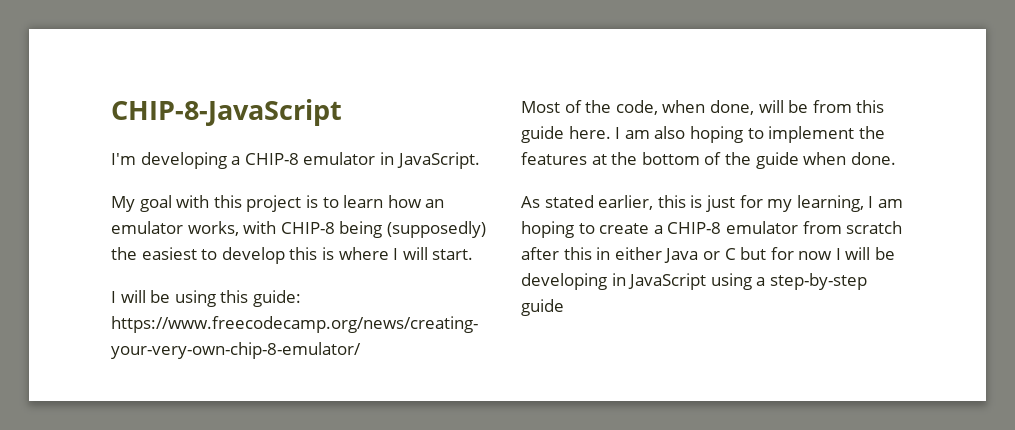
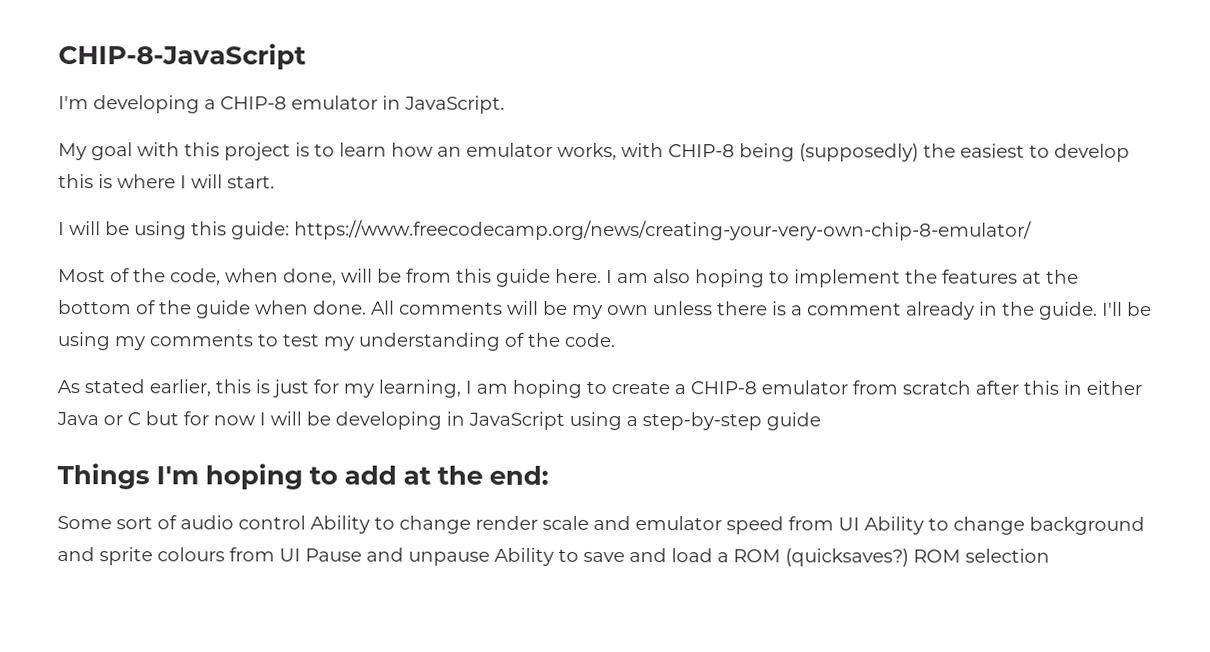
+ All comments will be my own unless there is a comment already in the guide. I'll be using my comments to test my understanding of the code.
+ Things I'm hoping to add at the end:
+ Some sort of audio control Ability to change render scale and emulator speed from UI Ability to change background and sprite colours from UI Pause and unpause Ability to save and load a ROM (quicksaves?) ROM selection

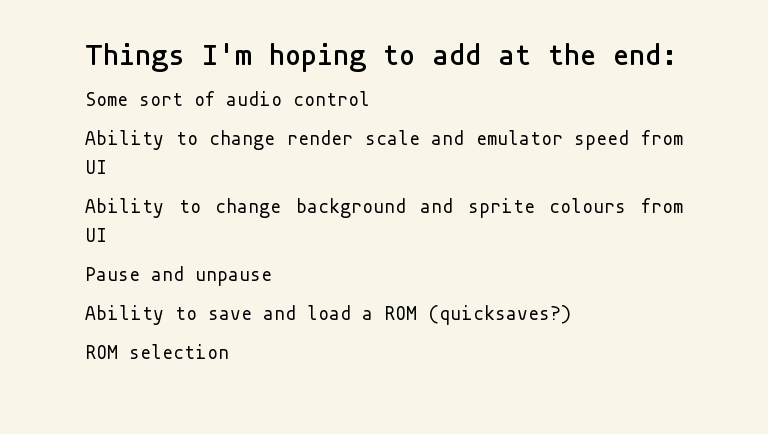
- CHIP-8-JavaScript
- I'm developing a CHIP-8 emulator in JavaScript.
- My goal with this project is to learn how an emulator works, with CHIP-8 being (supposedly) the easiest to develop this is where I will start.
- I will be using this guide: https://www.freecodecamp.org/news/creating-your-very-own-chip-8-emulator/
- Most of the code, when done, will be from this guide here. I am also hoping to implement the features at the bottom of the guide when done. All comments will be my own unless there is a comment already in the guide. I'll be using my comments to test my understanding of the code.
- As stated earlier, this is just for my learning, I am hoping to create a CHIP-8 emulator from scratch after this in either Java or C but for now I will be developing in JavaScript using a step-by-step guide
- Some sort of audio control Ability to change render scale and emulator speed from UI Ability to change background and sprite colours from UI Pause and unpause Ability to save and load a ROM (quicksaves?) ROM selection
+ Some sort of audio control
+ Ability to change render scale and emulator speed from UI
+ Ability to change background and sprite colours from UI
+ Pause and unpause
+ Ability to save and load a ROM (quicksaves?)
+ ROM selection

